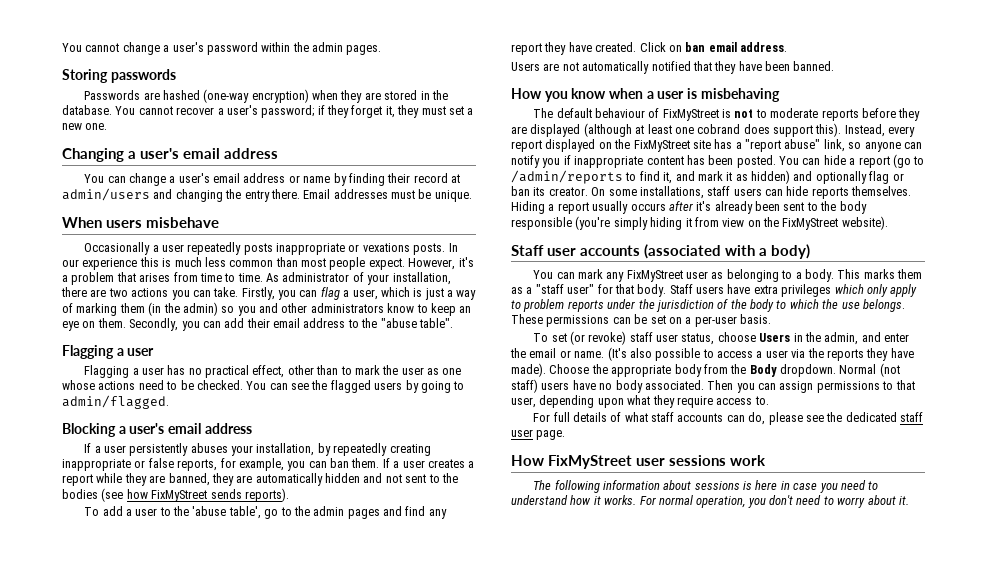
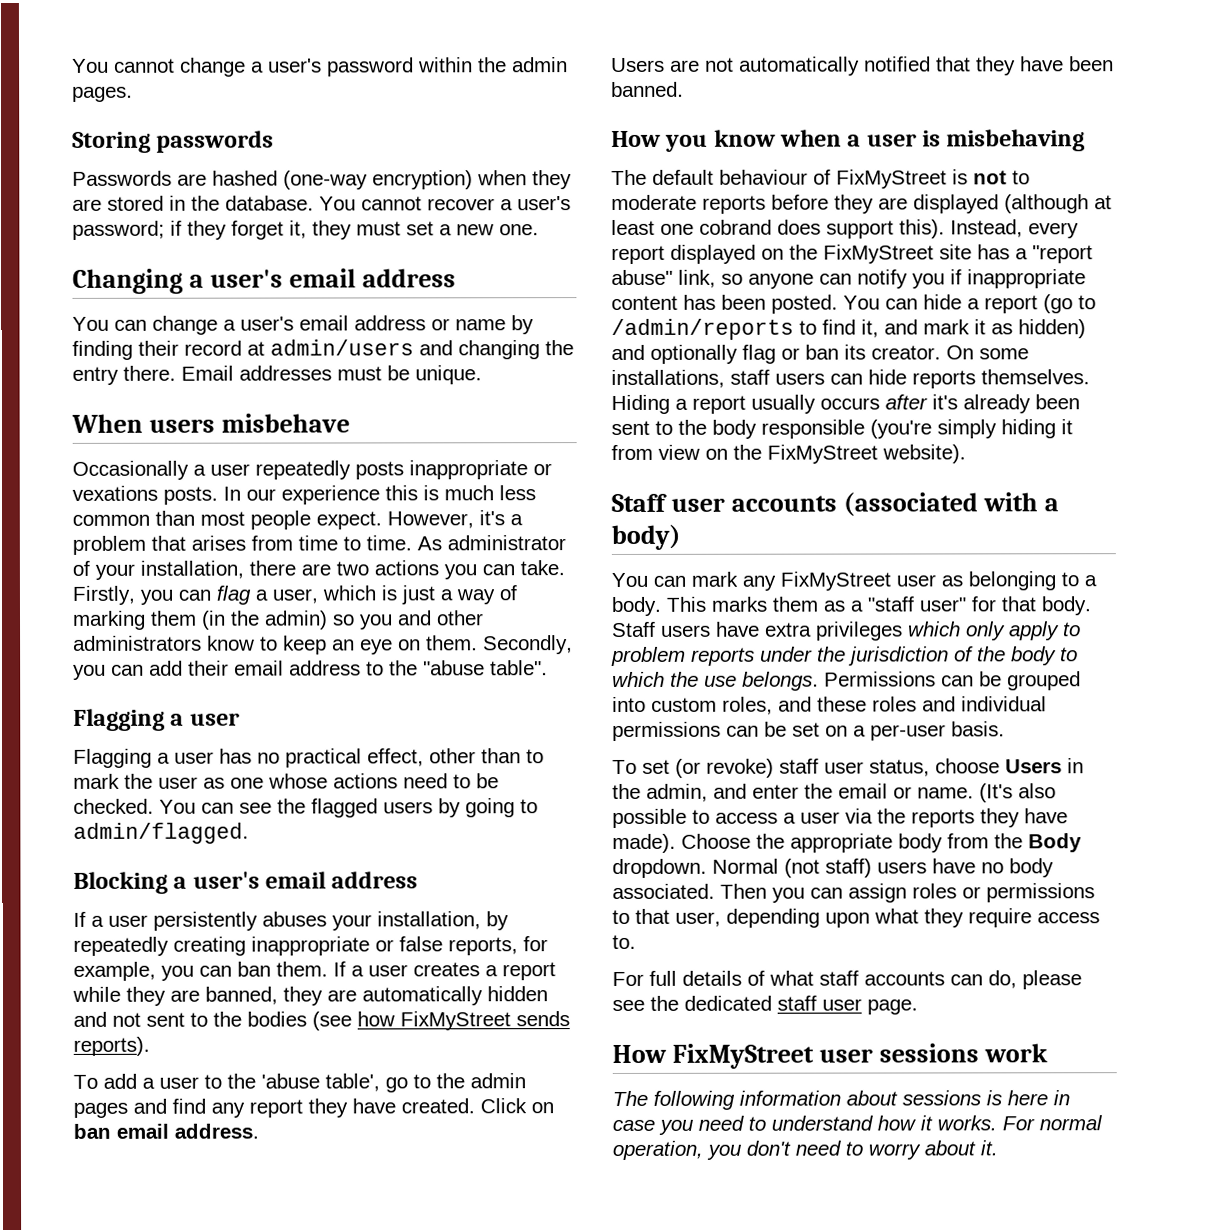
- These permissions can be set on a per-user basis.
+ Permissions can be grouped into custom roles, and these roles and individual permissions can be set on a per-user basis.
- Then you can assign permissions to that user, depending upon what they require access to.
+ Then you can assign roles or permissions to that user, depending upon what they require access to.

